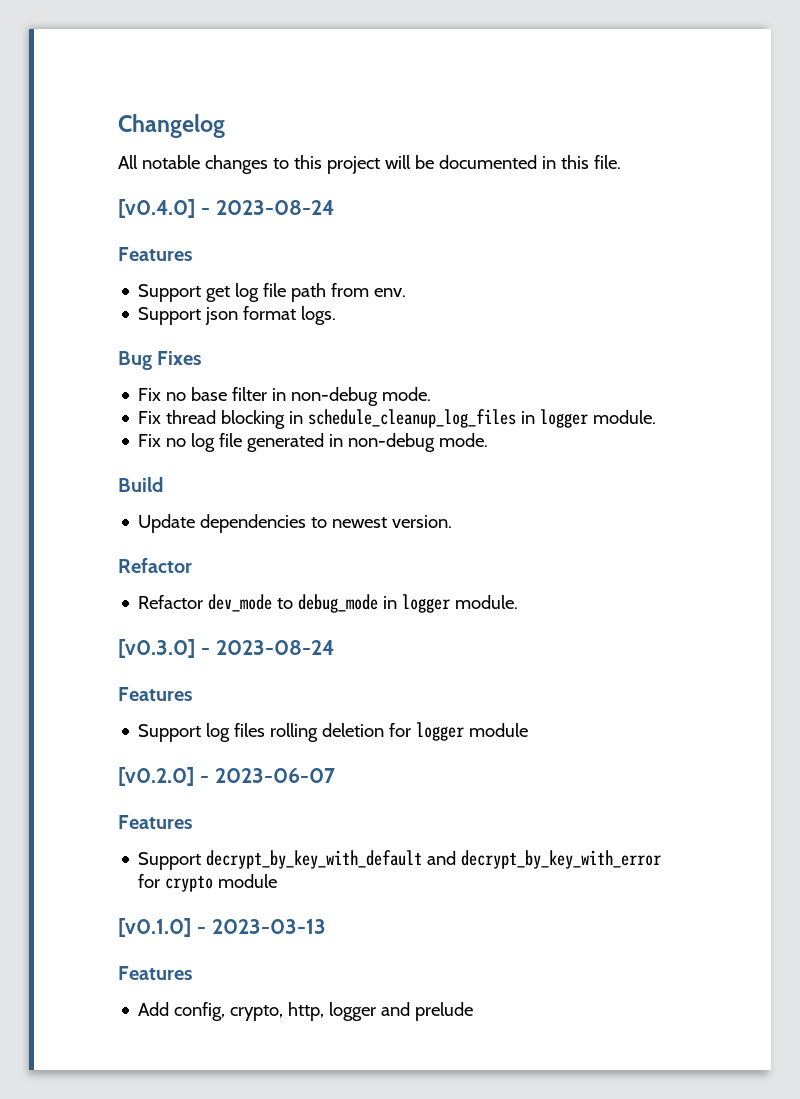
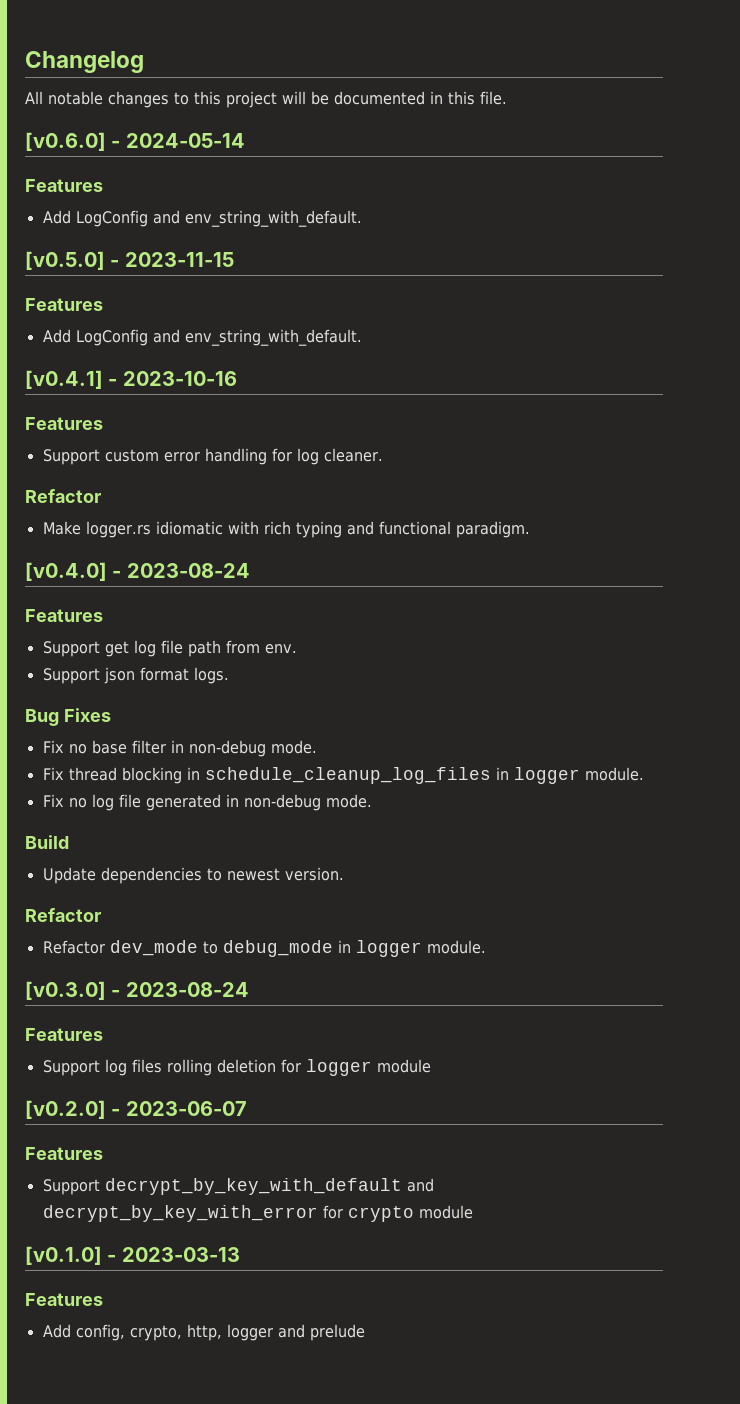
+ [v0.6.0] - 2024-05-14
+ Features
+ Add LogConfig and env_string_with_default.
+ [v0.5.0] - 2023-11-15
+ Features
+ Add LogConfig and env_string_with_default.
+ [v0.4.1] - 2023-10-16
+ Features
+ Support custom error handling for log cleaner.
+ Refactor
+ Make logger.rs idiomatic with rich typing and functional paradigm.

